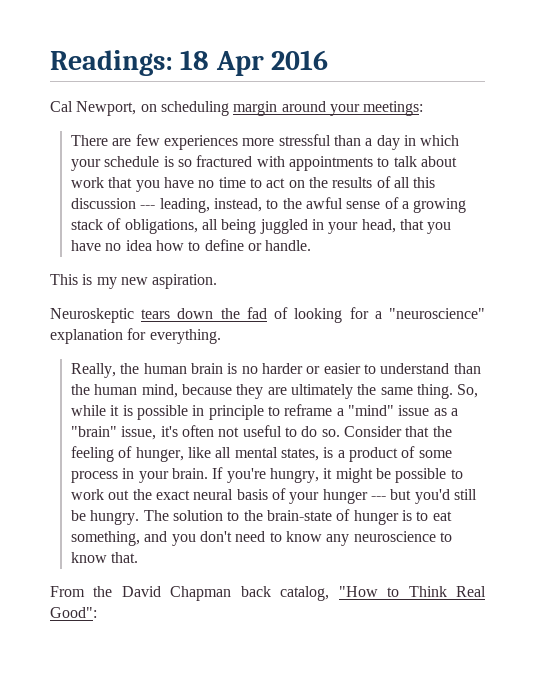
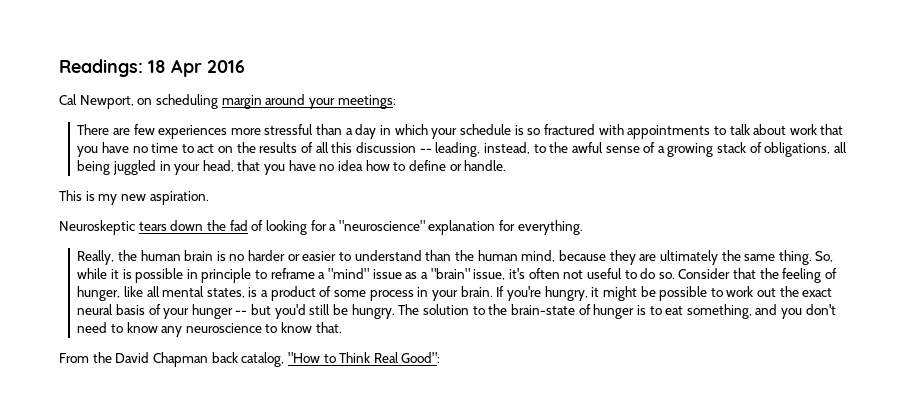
- There are few experiences more stressful than a day in which your schedule is so fractured with appointments to talk about work that you have no time to act on the results of all this discussion --- leading, instead, to the awful sense of a growing stack of obligations, all being juggled in your head, that you have no idea how to define or handle.
+ There are few experiences more stressful than a day in which your schedule is so fractured with appointments to talk about work that you have no time to act on the results of all this discussion -- leading, instead, to the awful sense of a growing stack of obligations, all being juggled in your head, that you have no idea how to define or handle.
- If you're hungry, it might be possible to work out the exact neural basis of your hunger --- but you'd still be hungry.
+ If you're hungry, it might be possible to work out the exact neural basis of your hunger -- but you'd still be hungry.

